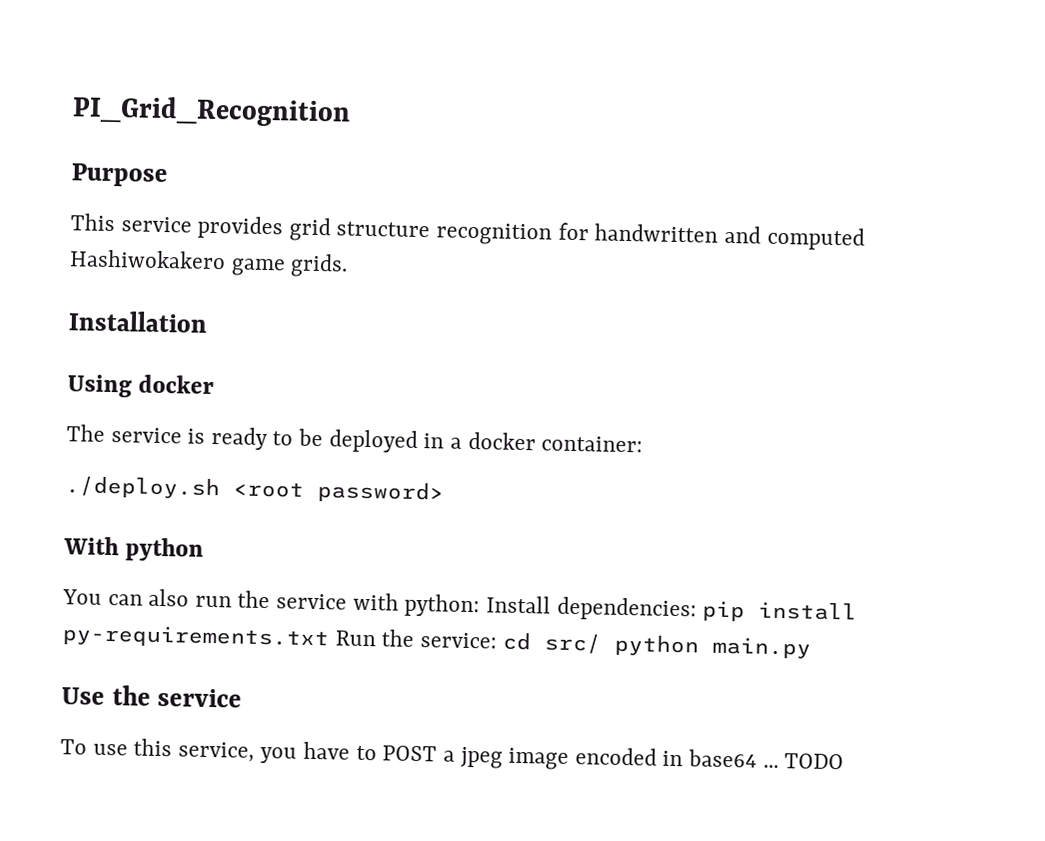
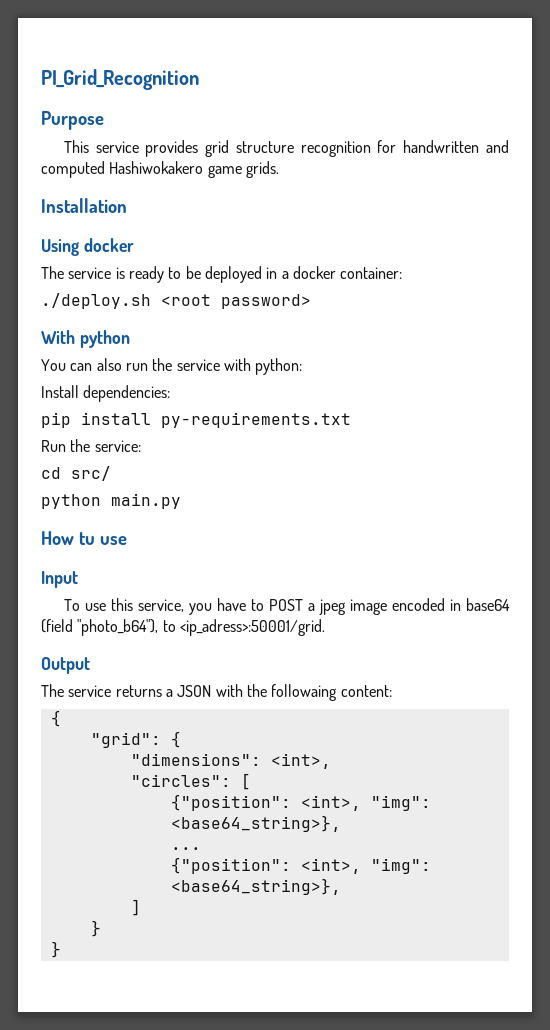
- You can also run the service with python: Install dependencies: pip install py-requirements.txt Run the service: cd src/ python main.py
+ You can also run the service with python:
+ Install dependencies:
+ pip install py-requirements.txt
+ Run the service:
+ cd src/
+ python main.py
- Use the service
+ How tu use
+ Input
- To use this service, you have to POST a jpeg image encoded in base64 ... TODO
+ To use this service, you have to POST a jpeg image encoded in base64 (field "photo_b64"), to <ip_adress>:50001/grid.
+ Output
+ The service returns a JSON with the followaing content:
+ {
+ "grid": {
+ "dimensions": <int>,
+ "circles": [
+ {"position": <int>, "img": <base64_string>},
+ ...
+ {"position": <int>, "img": <base64_string>},
+ ]
+ }
+ }

